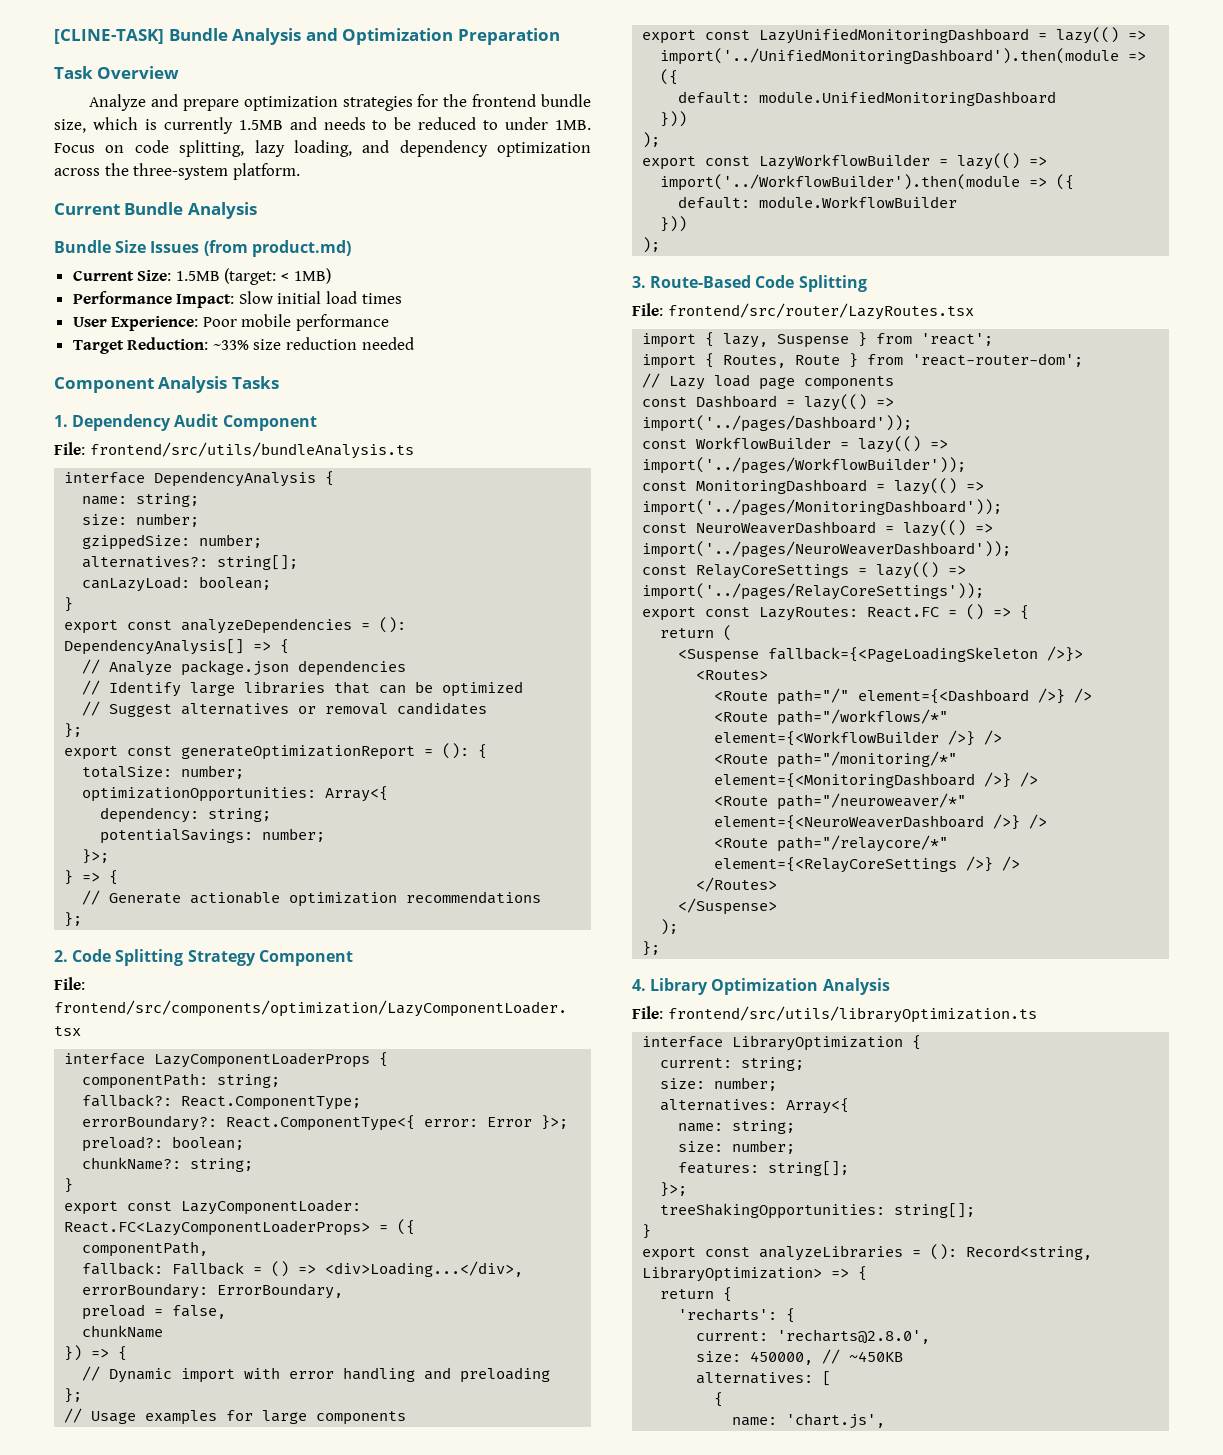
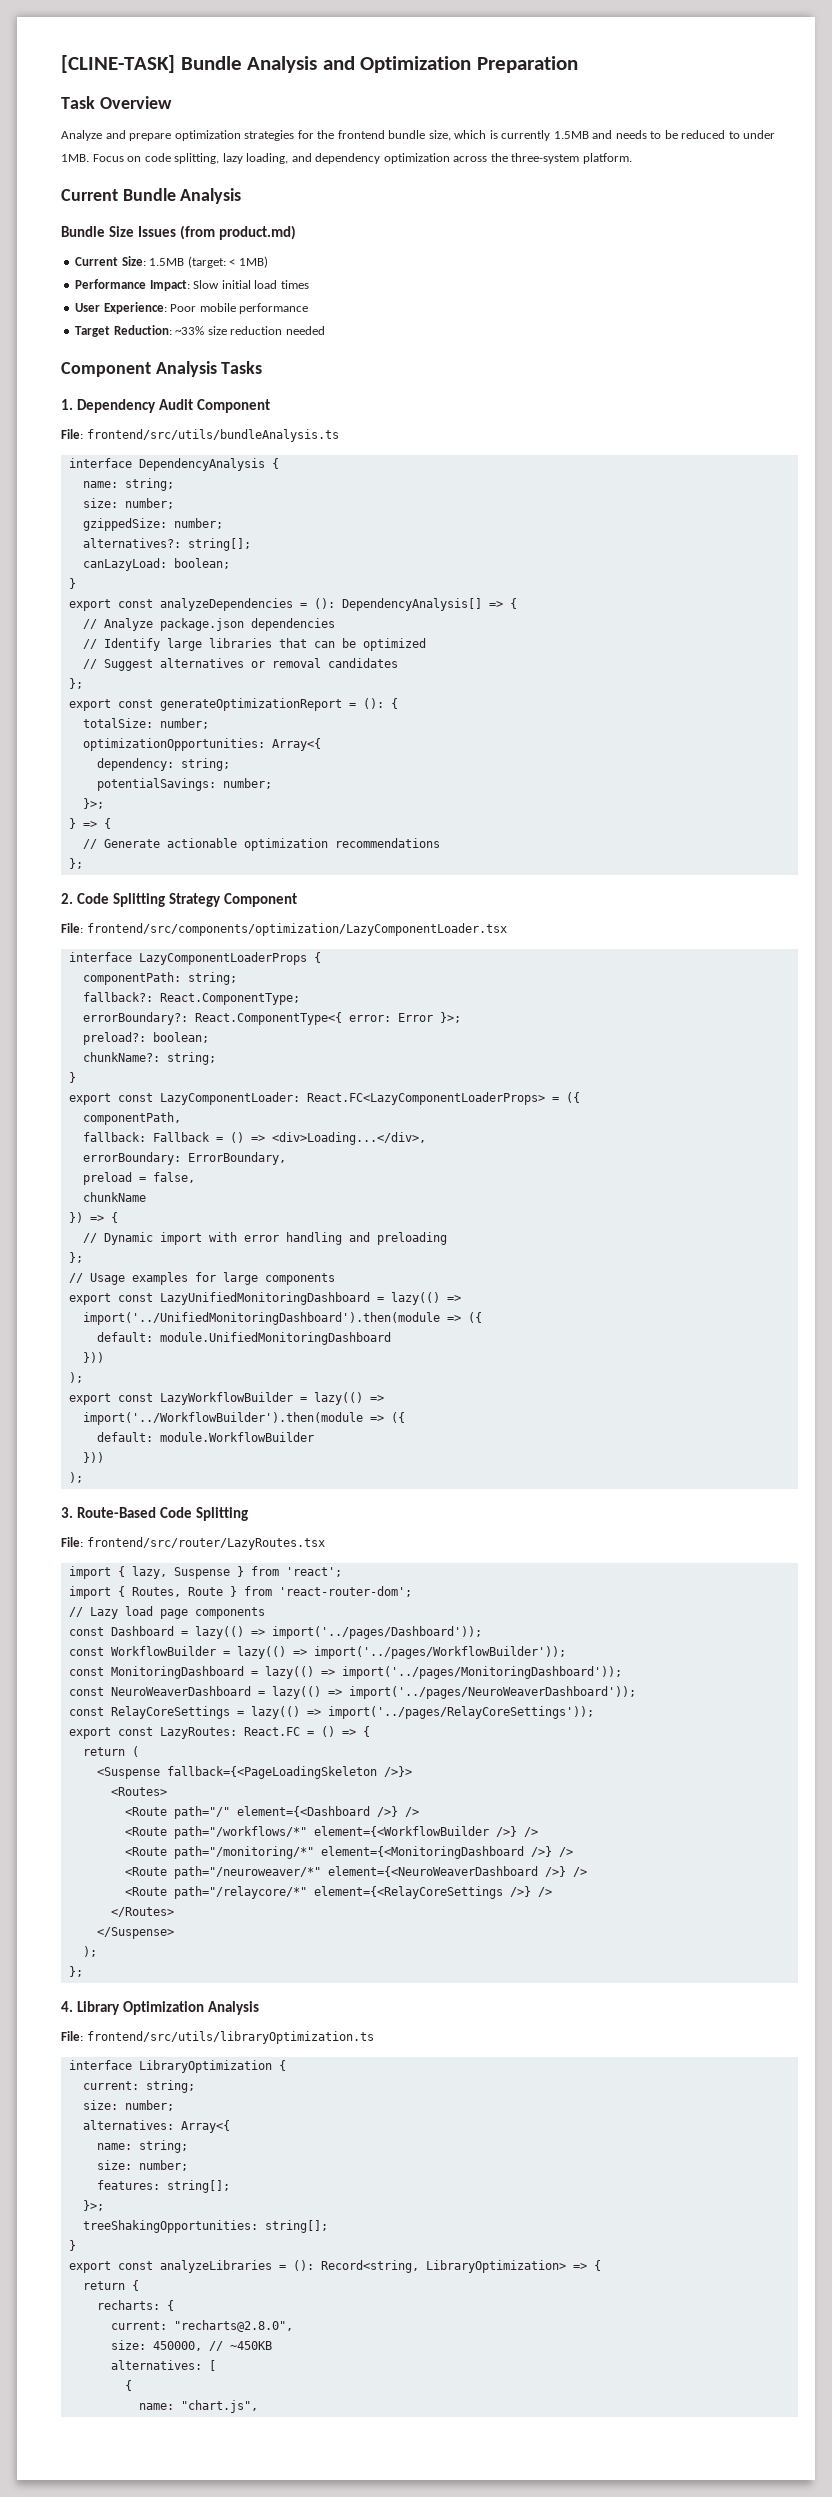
- 'recharts': {
- current: 'recharts@2.8.0',
+ recharts: {
+ current: "recharts@2.8.0",
- name: 'chart.js',
+ name: "chart.js",

